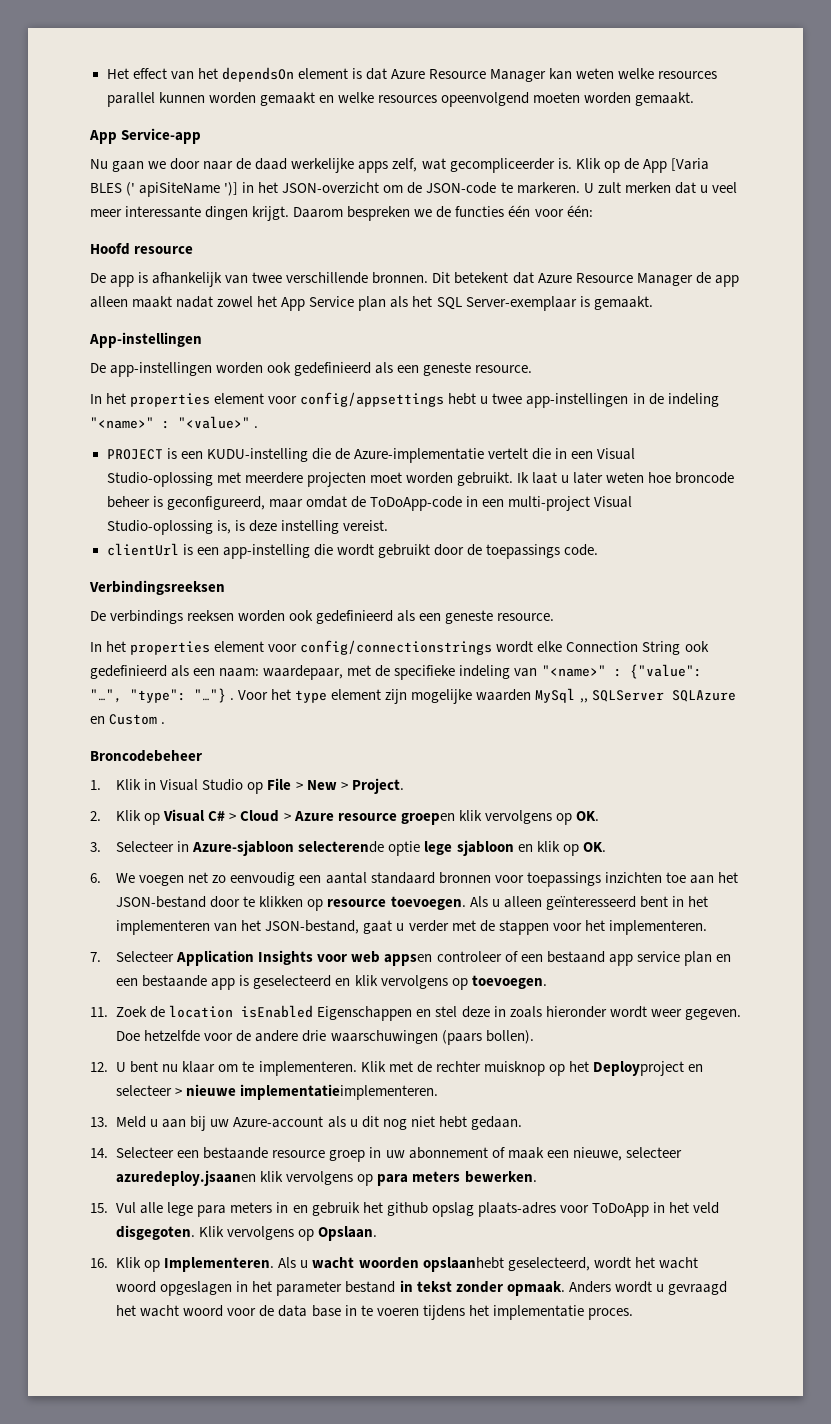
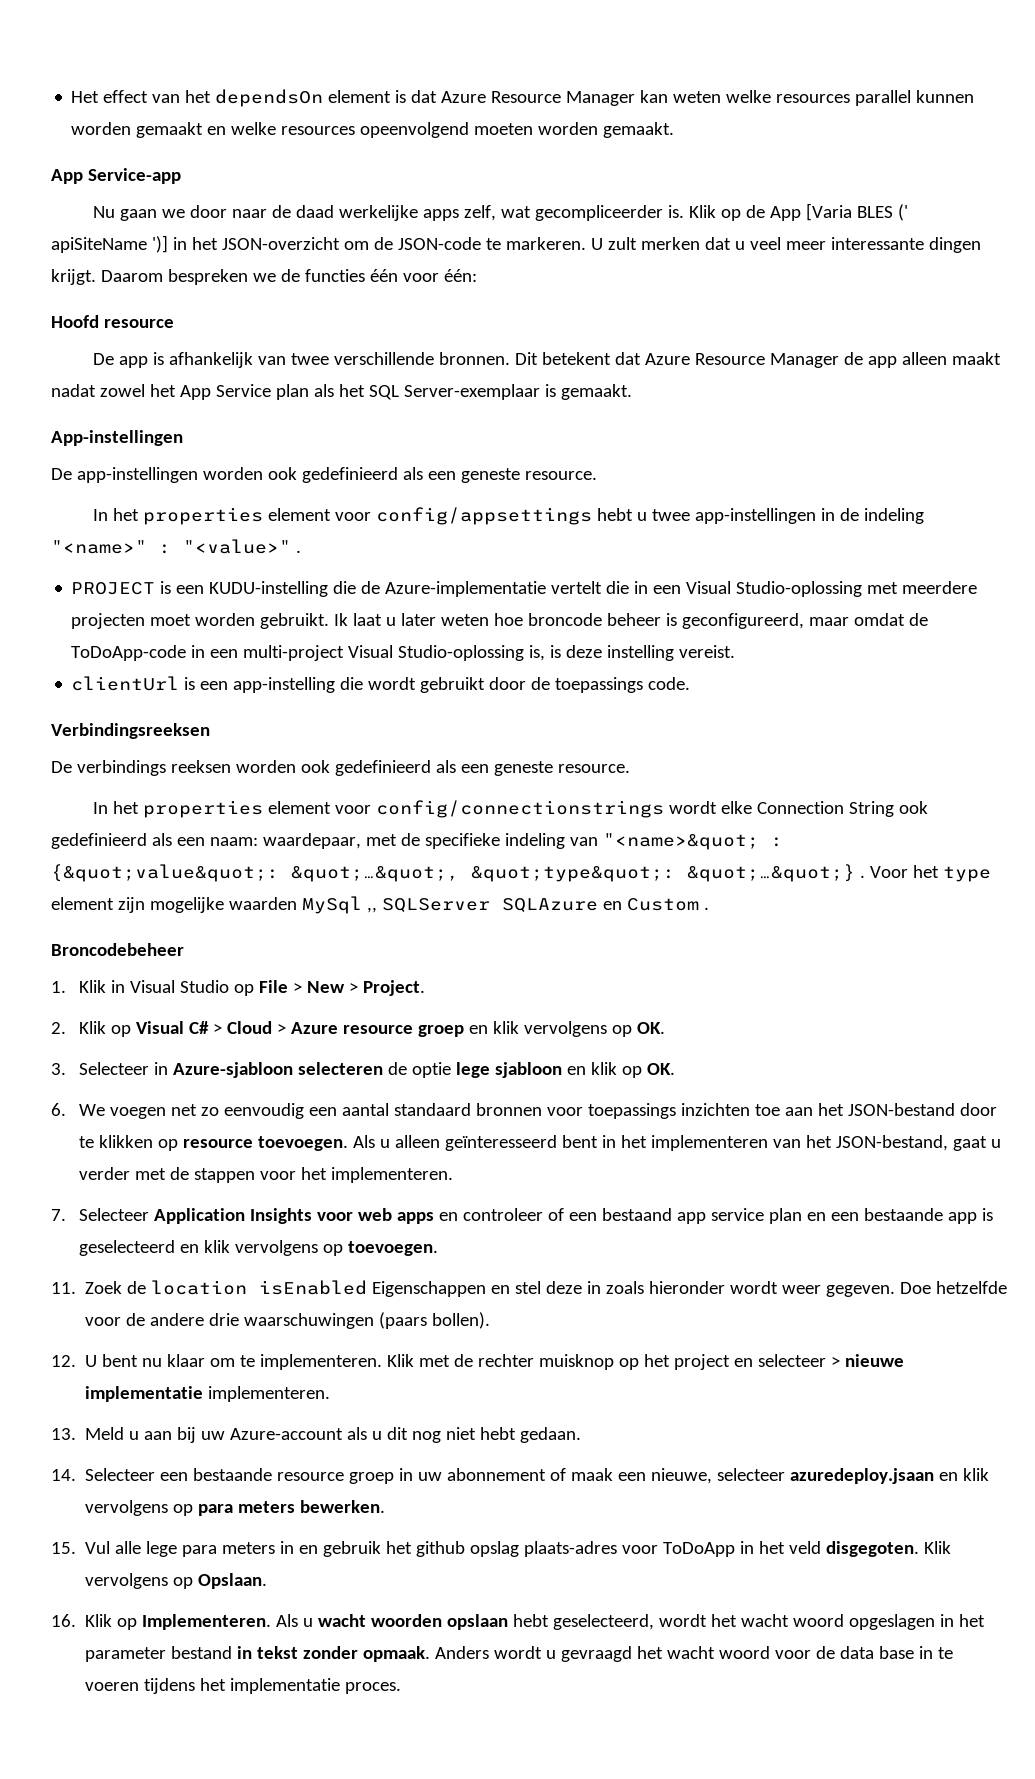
- In het properties element voor config/connectionstrings wordt elke Connection String ook gedefinieerd als een naam: waardepaar, met de specifieke indeling van "<name>" : {"value": "…", "type": "…"} .
+ In het properties element voor config/connectionstrings wordt elke Connection String ook gedefinieerd als een naam: waardepaar, met de specifieke indeling van "<name>&quot; : {&quot;value&quot;: &quot;…&quot;, &quot;type&quot;: &quot;…&quot;} .
- 2. Klik op Visual C# > Cloud > Azure resource groepen klik vervolgens op OK.
+ 2. Klik op Visual C# > Cloud > Azure resource groep en klik vervolgens op OK.
- 3. Selecteer in Azure-sjabloon selecterende optie lege sjabloon en klik op OK.
+ 3. Selecteer in Azure-sjabloon selecteren de optie lege sjabloon en klik op OK.
- 7. Selecteer Application Insights voor web appsen controleer of een bestaand app service plan en een bestaande app is geselecteerd en klik vervolgens op toevoegen.
+ 7. Selecteer Application Insights voor web apps en controleer of een bestaand app service plan en een bestaande app is geselecteerd en klik vervolgens op toevoegen.
- Klik met de rechter muisknop op het Deployproject en selecteer > nieuwe implementatieimplementeren.
+ Klik met de rechter muisknop op het project en selecteer > nieuwe implementatie implementeren.
- 14. Selecteer een bestaande resource groep in uw abonnement of maak een nieuwe, selecteer azuredeploy.jsaanen klik vervolgens op para meters bewerken.
+ 14. Selecteer een bestaande resource groep in uw abonnement of maak een nieuwe, selecteer azuredeploy.jsaan en klik vervolgens op para meters bewerken.
- Als u wacht woorden opslaanhebt geselecteerd, wordt het wacht woord opgeslagen in het parameter bestand in tekst zonder opmaak.
+ Als u wacht woorden opslaan hebt geselecteerd, wordt het wacht woord opgeslagen in het parameter bestand in tekst zonder opmaak.

